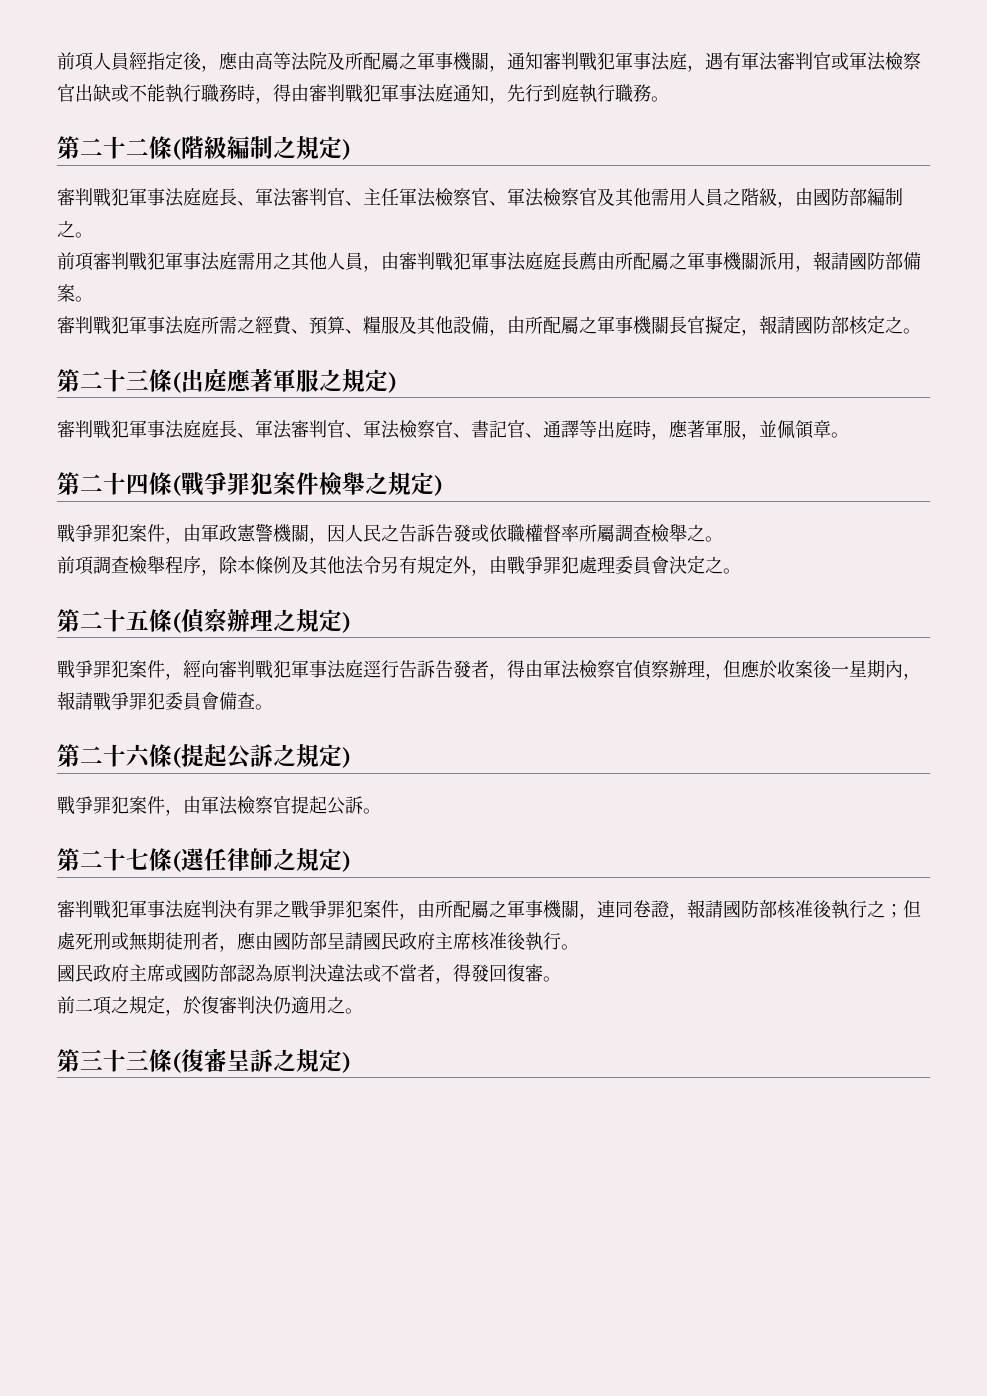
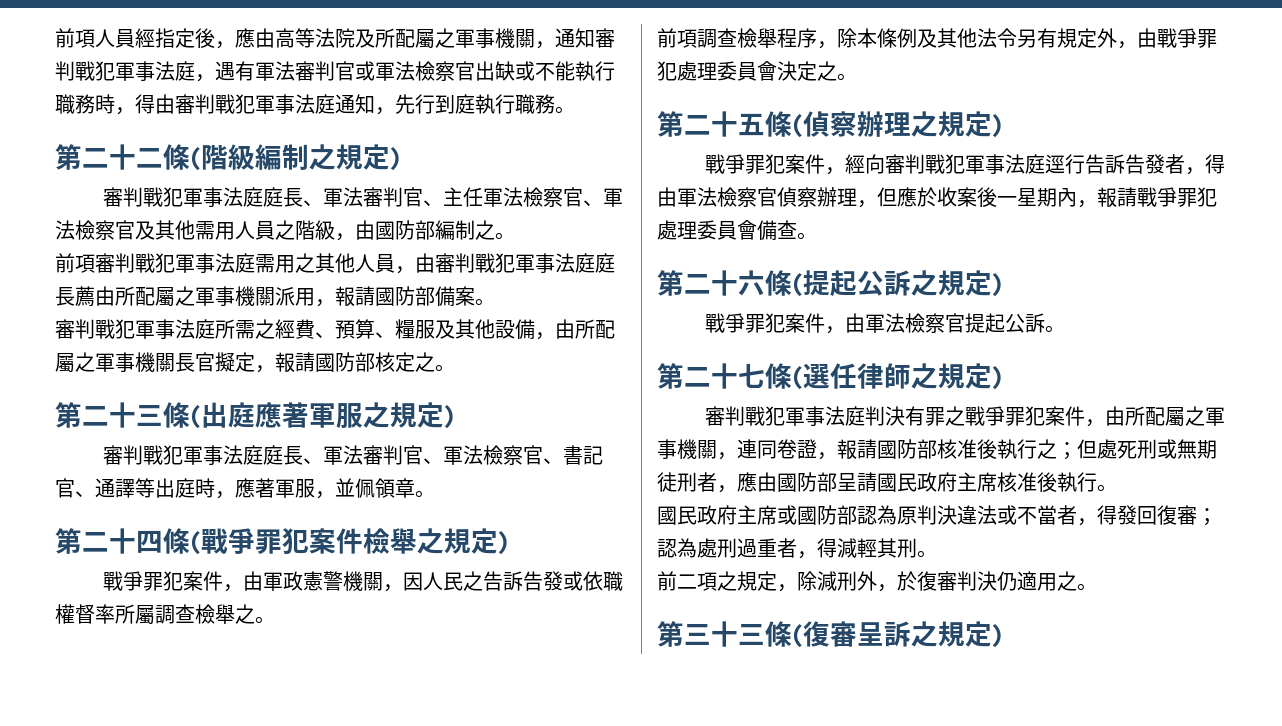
- 戰爭罪犯案件，經向審判戰犯軍事法庭逕行告訴告發者，得由軍法檢察官偵察辦理，但應於收案後一星期內，報請戰爭罪犯委員會備查。
+ 戰爭罪犯案件，經向審判戰犯軍事法庭逕行告訴告發者，得由軍法檢察官偵察辦理，但應於收案後一星期內，報請戰爭罪犯處理委員會備查。
- 國民政府主席或國防部認為原判決違法或不當者，得發回復審。
+ 國民政府主席或國防部認為原判決違法或不當者，得發回復審；認為處刑過重者，得減輕其刑。
- 前二項之規定，於復審判決仍適用之。
+ 前二項之規定，除減刑外，於復審判決仍適用之。

